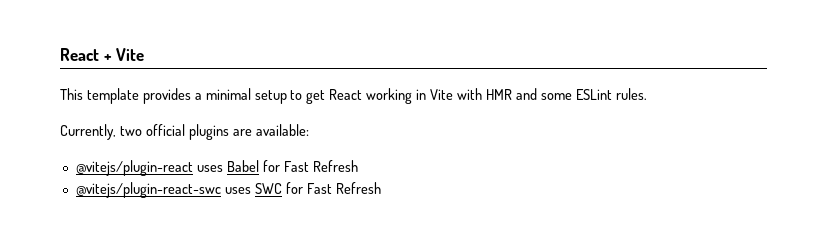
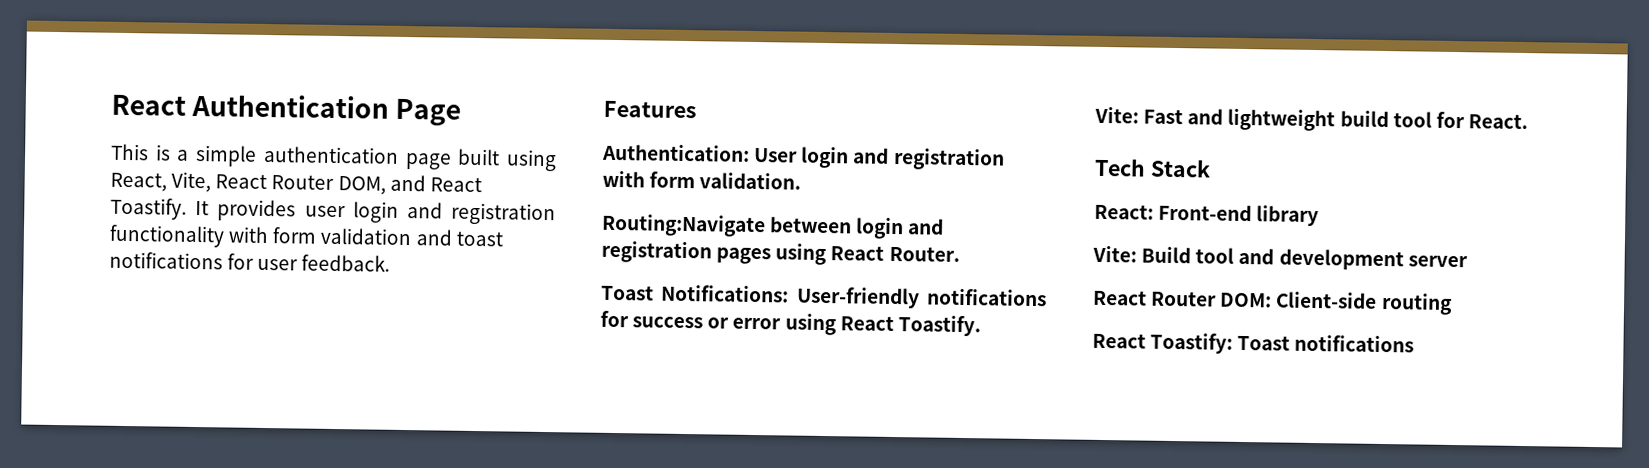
- React + Vite
+ React Authentication Page
- This template provides a minimal setup to get React working in Vite with HMR and some ESLint rules.
- Currently, two official plugins are available:
- @vitejs/plugin-react uses Babel for Fast Refresh
- @vitejs/plugin-react-swc uses SWC for Fast Refresh
+ This is a simple authentication page built using React, Vite, React Router DOM, and React Toastify. It provides user login and registration functionality with form validation and toast notifications for user feedback.
+ Features
+ Authentication: User login and registration with form validation.
+ Routing:Navigate between login and registration pages using React Router.
+ Toast Notifications: User-friendly notifications for success or error using React Toastify.
+ Vite: Fast and lightweight build tool for React.
+ Tech Stack
+ React: Front-end library
+ Vite: Build tool and development server
+ React Router DOM: Client-side routing
+ React Toastify: Toast notifications

